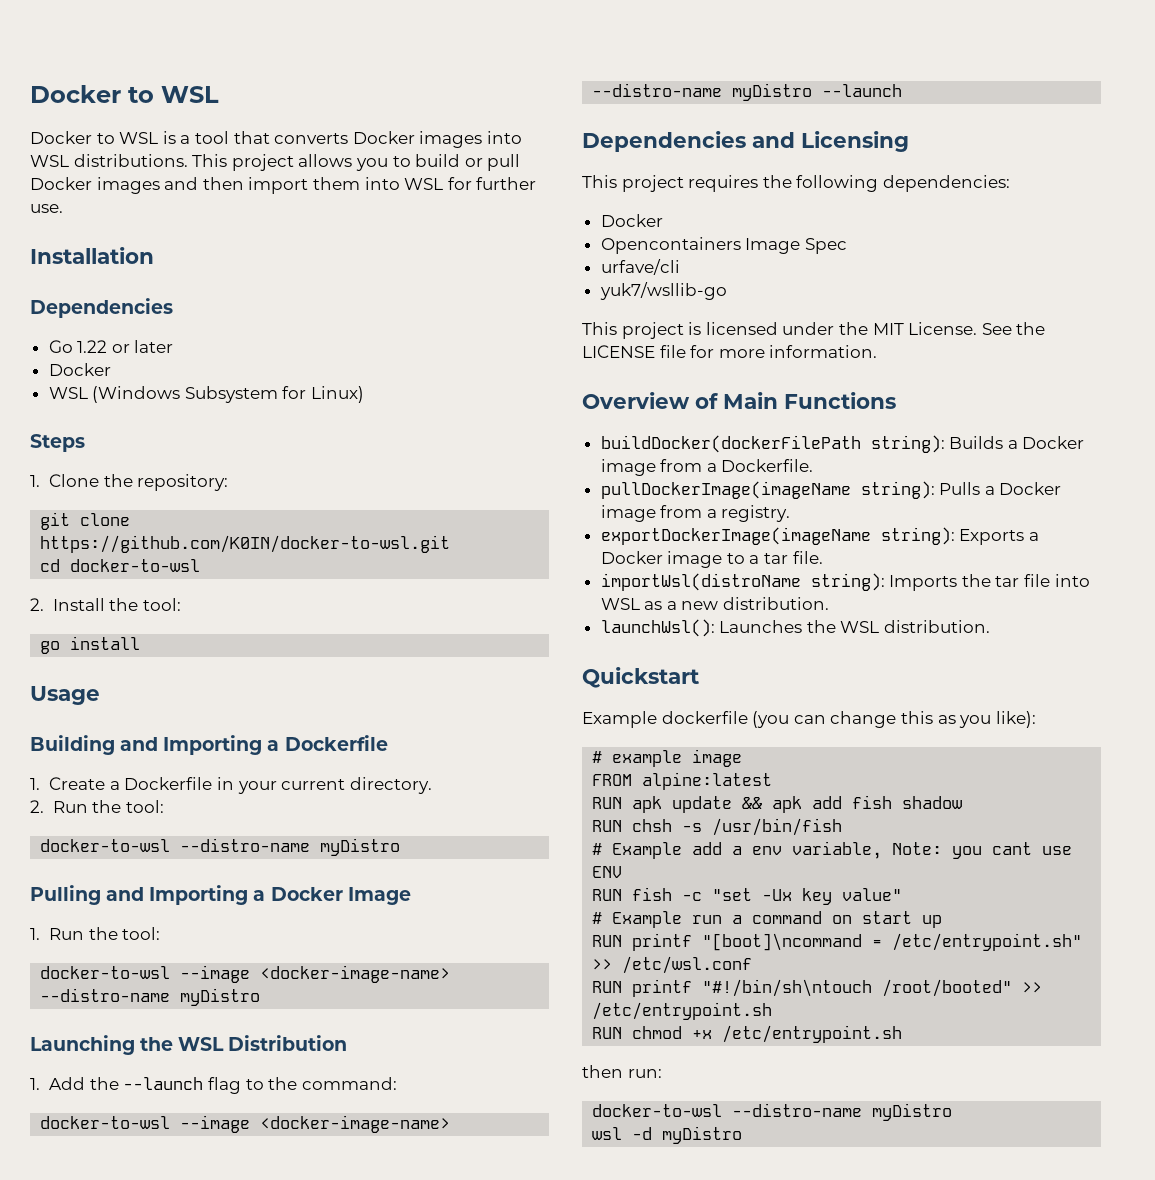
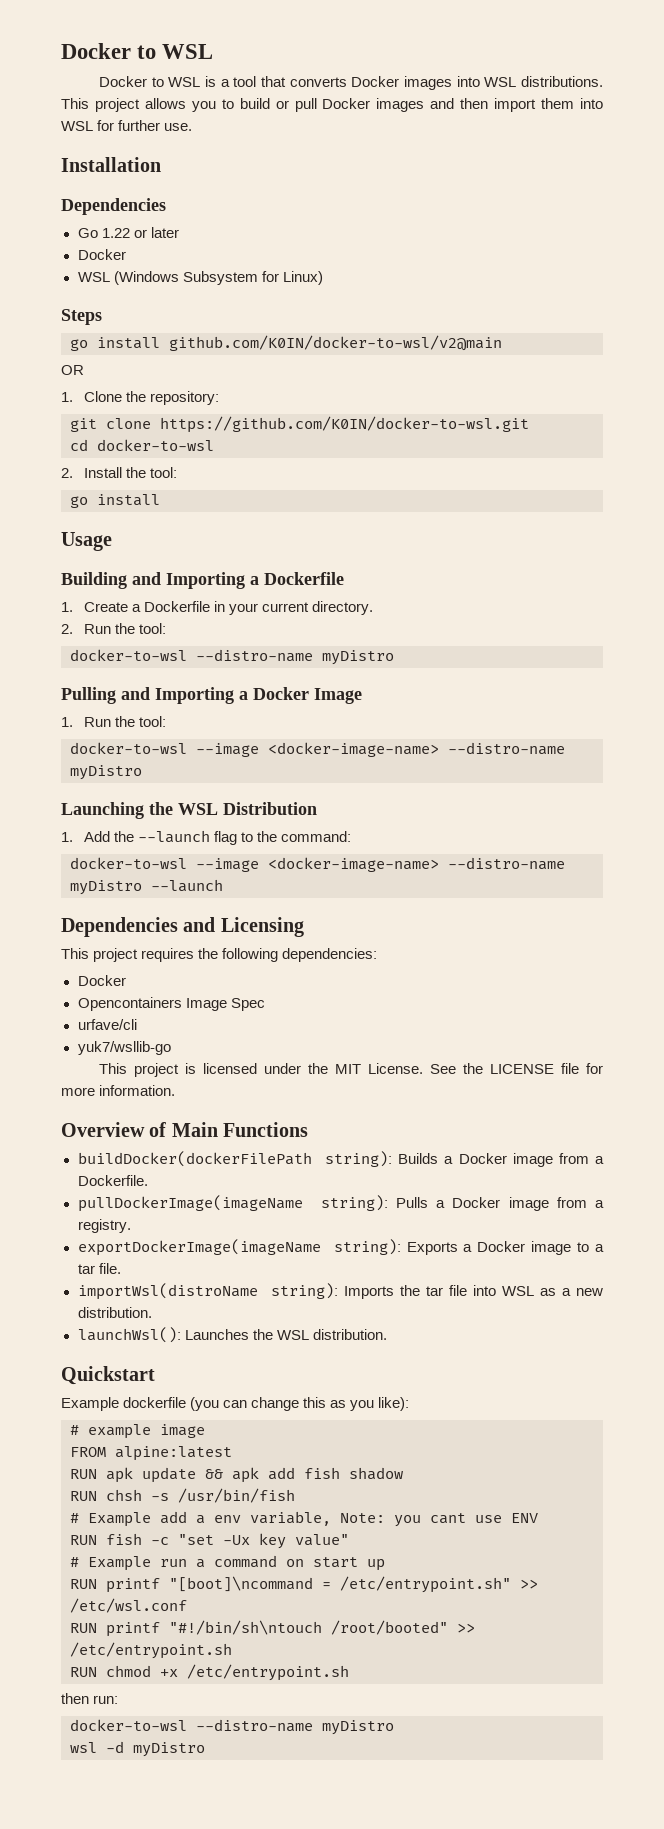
+ go install github.com/K0IN/docker-to-wsl/v2@main
+ OR

